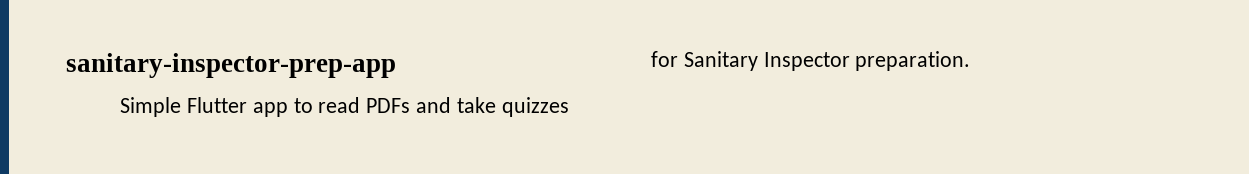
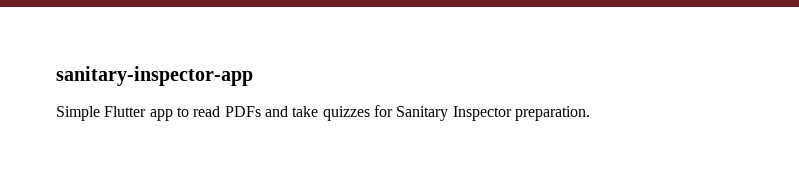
- sanitary-inspector-prep-app
+ sanitary-inspector-app

